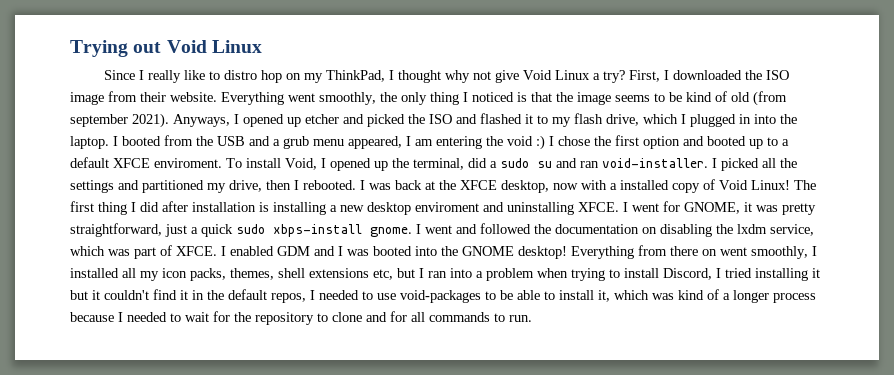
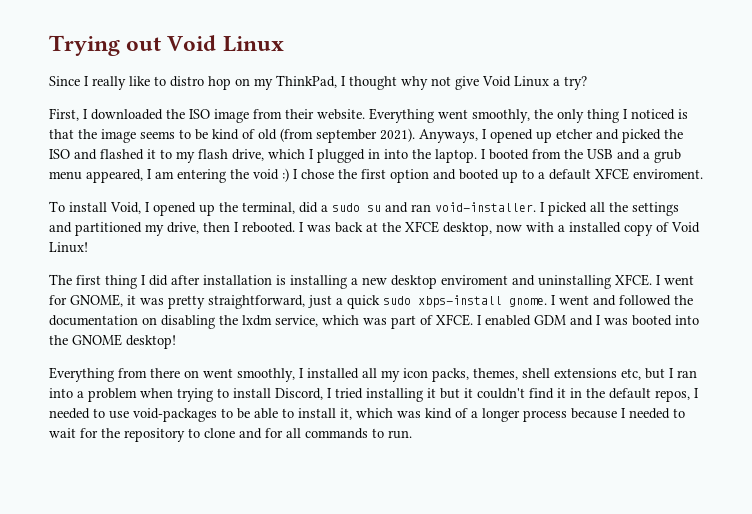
- Since I really like to distro hop on my ThinkPad, I thought why not give Void Linux a try? First, I downloaded the ISO image from their website.
+ Since I really like to distro hop on my ThinkPad, I thought why not give Void Linux a try?
+ First, I downloaded the ISO image from their website.
- I booted from the USB and a grub menu appeared, I am entering the void :) I chose the first option and booted up to a default XFCE enviroment. To install Void, I opened up the terminal, did a sudo su and ran void-installer.
+ I booted from the USB and a grub menu appeared, I am entering the void :) I chose the first option and booted up to a default XFCE enviroment.
+ To install Void, I opened up the terminal, did a sudo su and ran void-installer.
- I was back at the XFCE desktop, now with a installed copy of Void Linux! The first thing I did after installation is installing a new desktop enviroment and uninstalling XFCE.
+ I was back at the XFCE desktop, now with a installed copy of Void Linux!
+ The first thing I did after installation is installing a new desktop enviroment and uninstalling XFCE.
- I enabled GDM and I was booted into the GNOME desktop! Everything from there on went smoothly, I installed all my icon packs, themes, shell extensions etc, but I ran into a problem when trying to install Discord, I tried installing it but it couldn't find it in the default repos, I needed to use void-packages to be able to install it, which was kind of a longer process because I needed to wait for the repository to clone and for all commands to run.
+ I enabled GDM and I was booted into the GNOME desktop!
+ Everything from there on went smoothly, I installed all my icon packs, themes, shell extensions etc, but I ran into a problem when trying to install Discord, I tried installing it but it couldn't find it in the default repos, I needed to use void-packages to be able to install it, which was kind of a longer process because I needed to wait for the repository to clone and for all commands to run.

